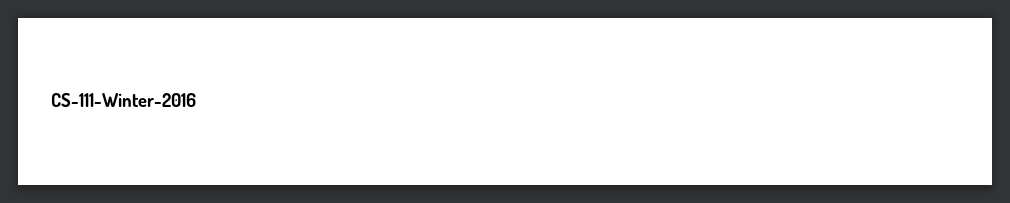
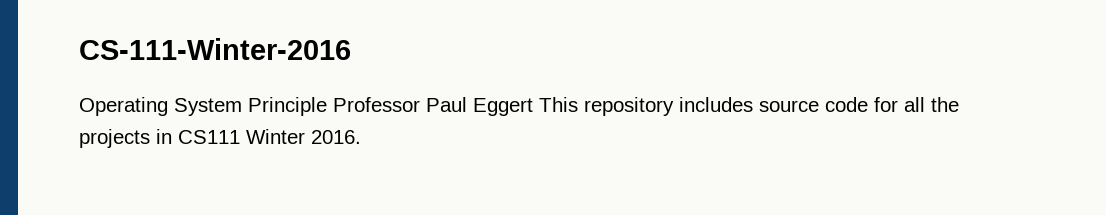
+ Operating System Principle Professor Paul Eggert This repository includes source code for all the projects in CS111 Winter 2016.

